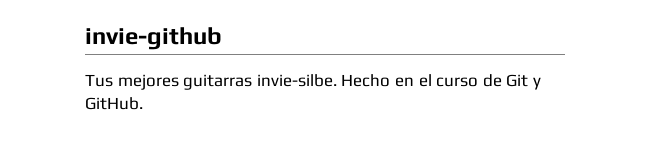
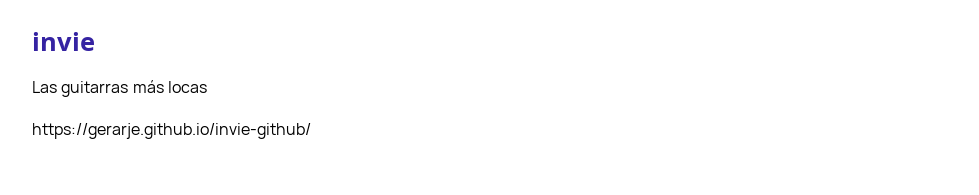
- invie-github
- Tus mejores guitarras invie-silbe. Hecho en el curso de Git y GitHub.
+ invie
+ Las guitarras más locas
+ https://gerarje.github.io/invie-github/

